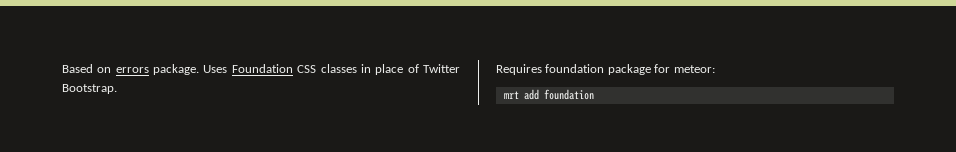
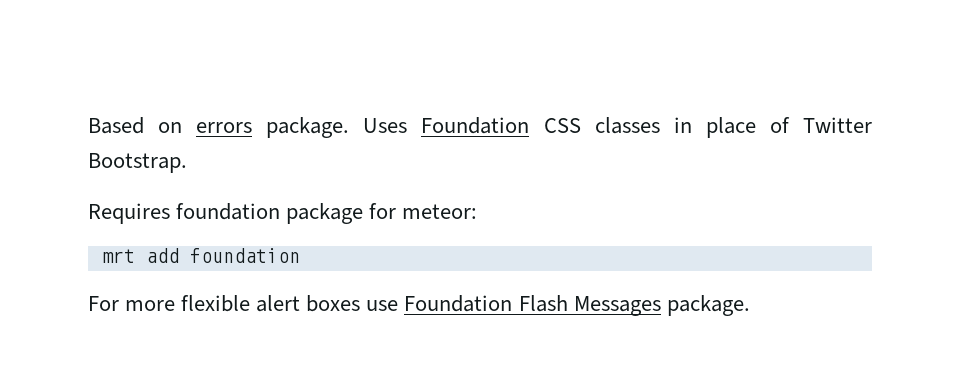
+ For more flexible alert boxes use Foundation Flash Messages package.

